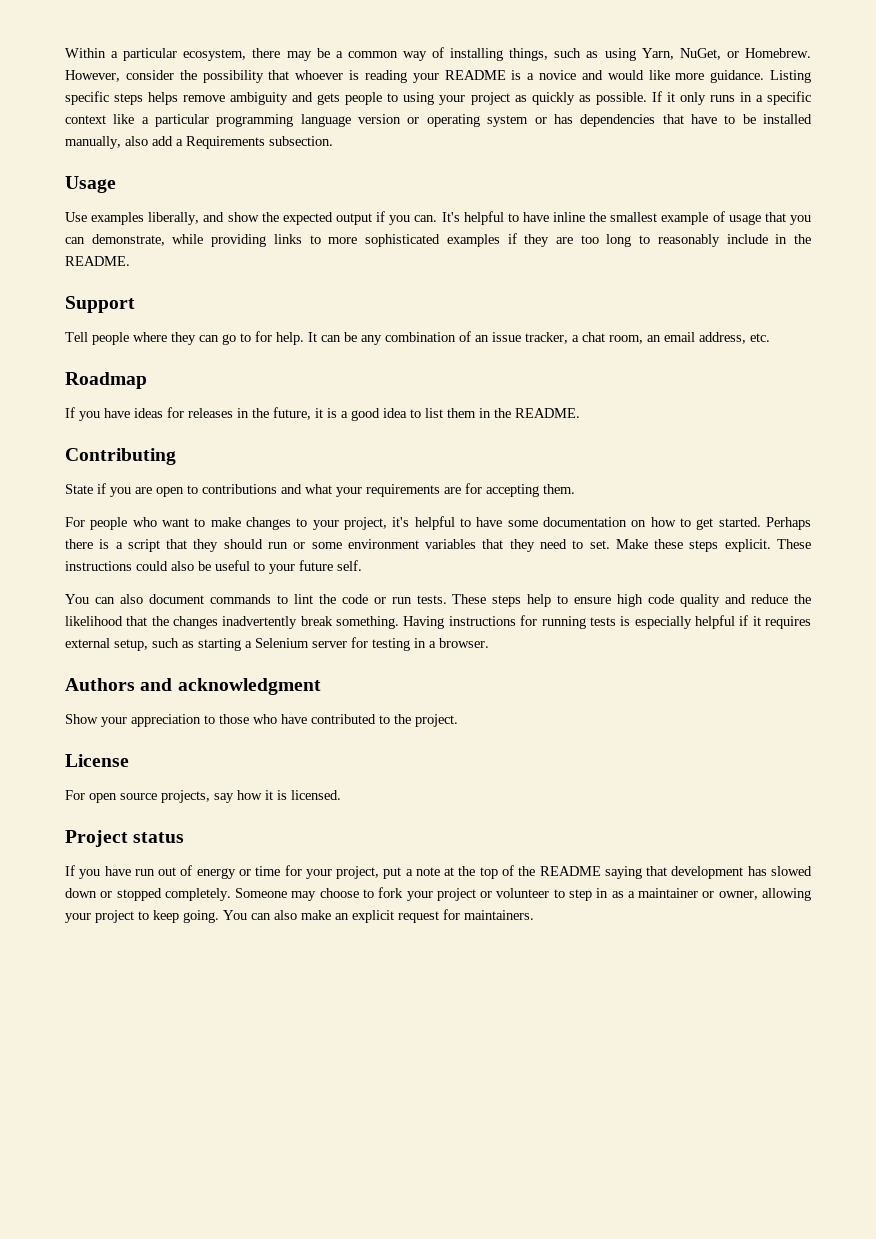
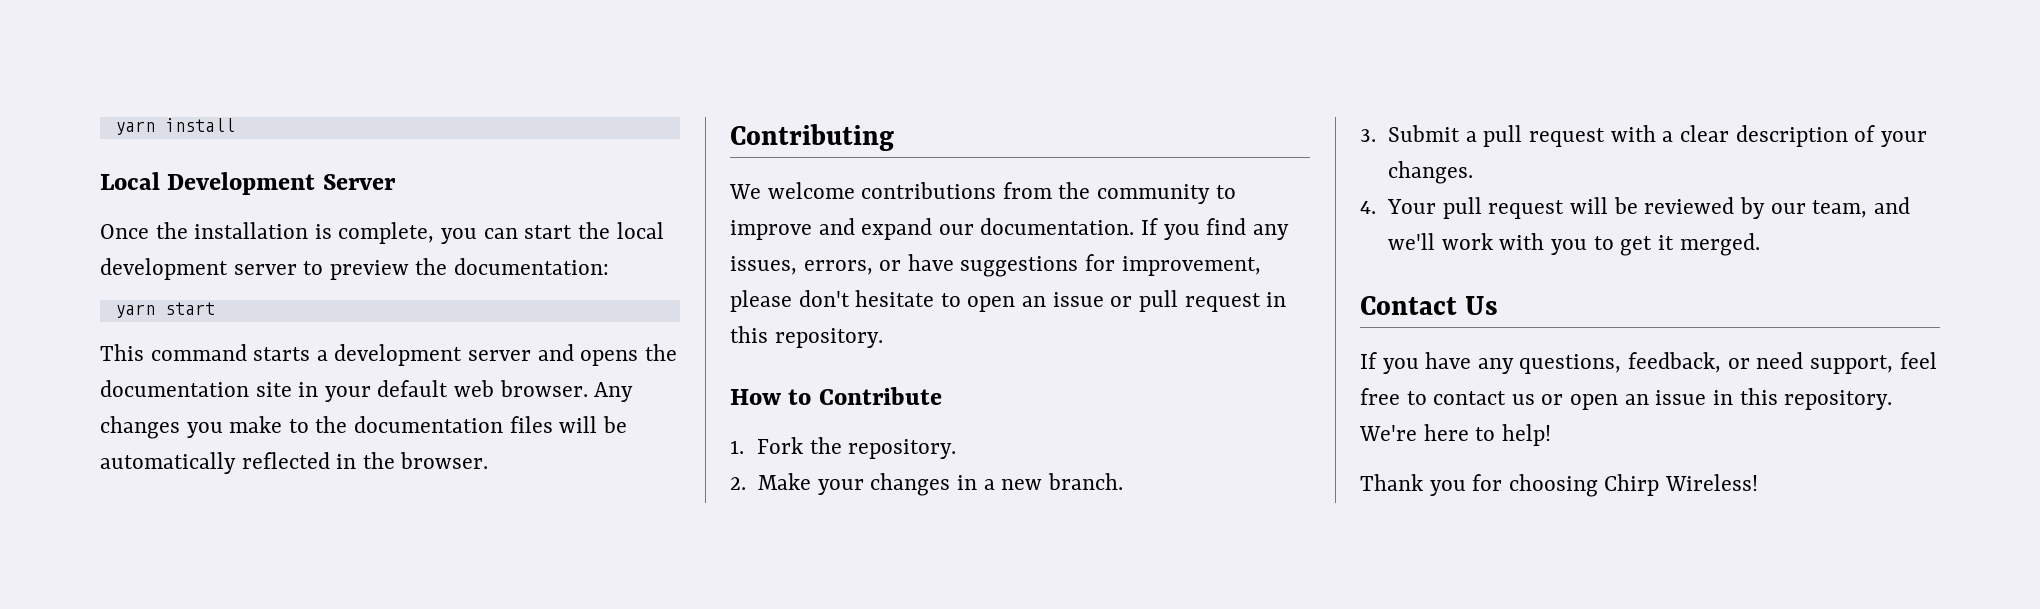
- Within a particular ecosystem, there may be a common way of installing things, such as using Yarn, NuGet, or Homebrew. However, consider the possibility that whoever is reading your README is a novice and would like more guidance. Listing specific steps helps remove ambiguity and gets people to using your project as quickly as possible. If it only runs in a specific context like a particular programming language version or operating system or has dependencies that have to be installed manually, also add a Requirements subsection.
- Usage
- Use examples liberally, and show the expected output if you can. It's helpful to have inline the smallest example of usage that you can demonstrate, while providing links to more sophisticated examples if they are too long to reasonably include in the README.
- Support
- Tell people where they can go to for help. It can be any combination of an issue tracker, a chat room, an email address, etc.
- Roadmap
- If you have ideas for releases in the future, it is a good idea to list them in the README.
+ yarn install
+ Local Development Server
+ Once the installation is complete, you can start the local development server to preview the documentation:
+ yarn start
+ This command starts a development server and opens the documentation site in your default web browser. Any changes you make to the documentation files will be automatically reflected in the browser.
  Contributing
- State if you are open to contributions and what your requirements are for accepting them.
- For people who want to make changes to your project, it's helpful to have some documentation on how to get started. Perhaps there is a script that they should run or some environment variables that they need to set. Make these steps explicit. These instructions could also be useful to your future self.
- You can also document commands to lint the code or run tests. These steps help to ensure high code quality and reduce the likelihood that the changes inadvertently break something. Having instructions for running tests is especially helpful if it requires external setup, such as starting a Selenium server for testing in a browser.
- Authors and acknowledgment
- Show your appreciation to those who have contributed to the project.
- License
- For open source projects, say how it is licensed.
- Project status
- If you have run out of energy or time for your project, put a note at the top of the README saying that development has slowed down or stopped completely. Someone may choose to fork your project or volunteer to step in as a maintainer or owner, allowing your project to keep going. You can also make an explicit request for maintainers.
+ We welcome contributions from the community to improve and expand our documentation. If you find any issues, errors, or have suggestions for improvement, please don't hesitate to open an issue or pull request in this repository.
+ How to Contribute
+ 1. Fork the repository.
+ 2. Make your changes in a new branch.
+ 3. Submit a pull request with a clear description of your changes.
+ 4. Your pull request will be reviewed by our team, and we'll work with you to get it merged.
+ Contact Us
+ If you have any questions, feedback, or need support, feel free to contact us or open an issue in this repository. We're here to help!
+ Thank you for choosing Chirp Wireless!

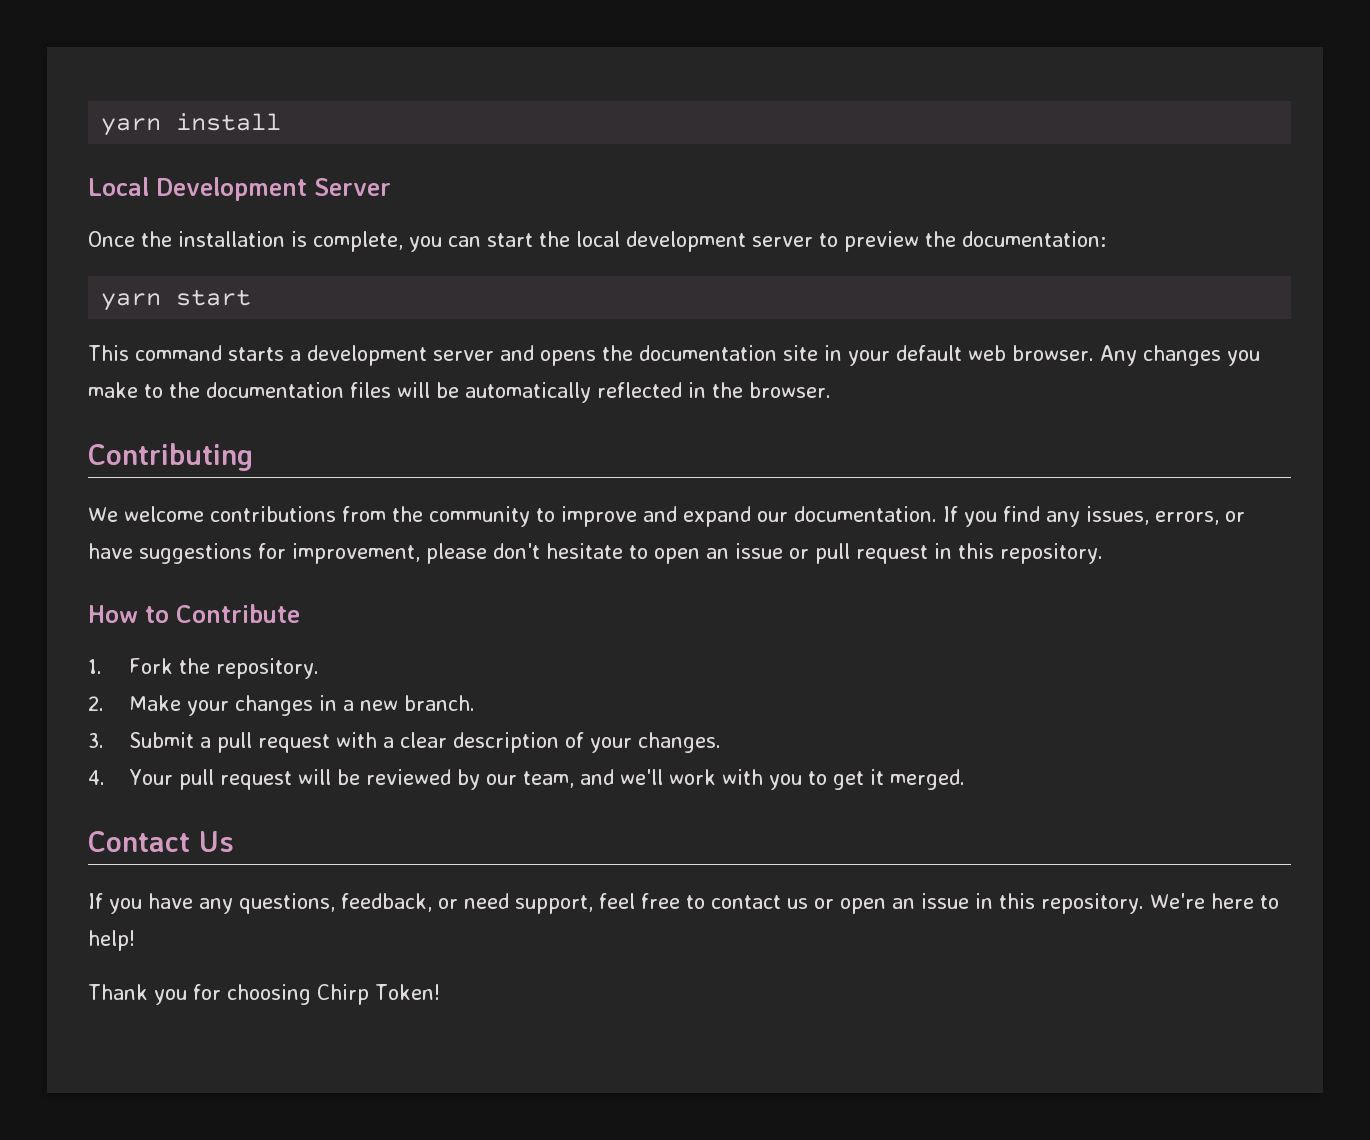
- Thank you for choosing Chirp Wireless!
+ Thank you for choosing Chirp Token!

